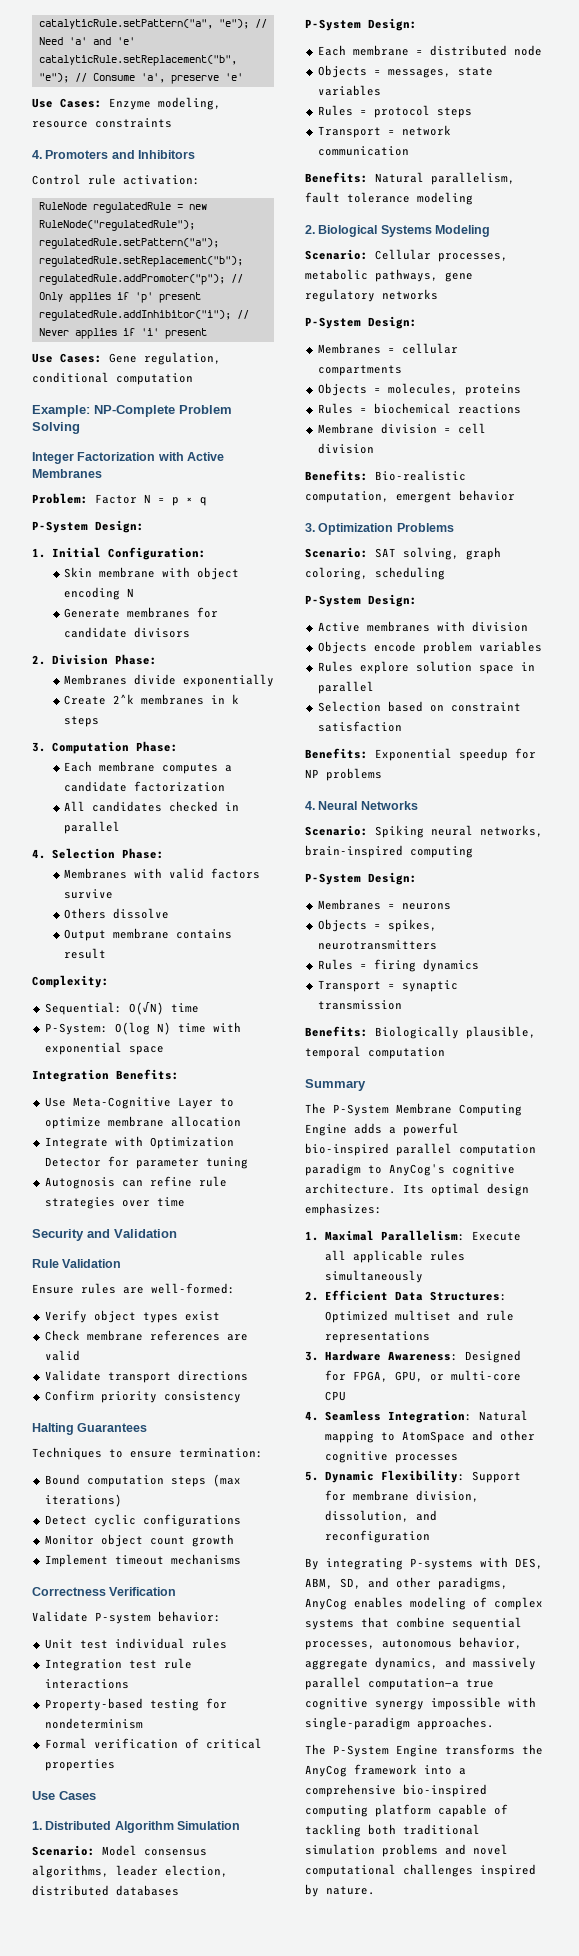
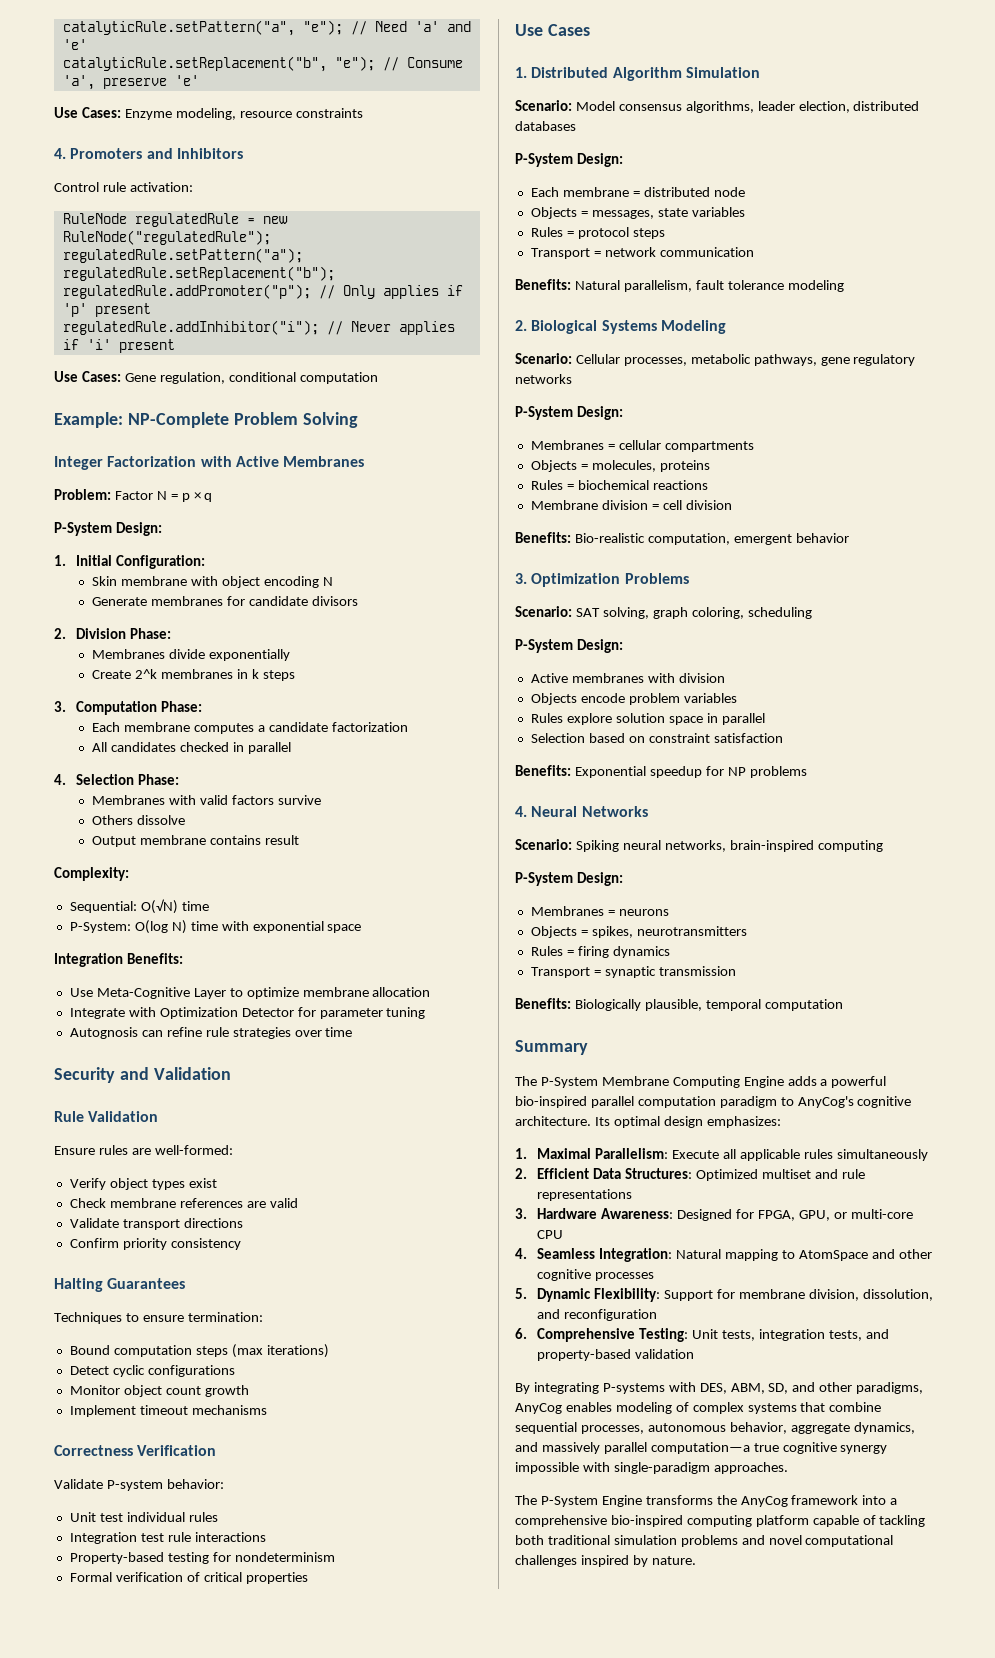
+ 6. Comprehensive Testing: Unit tests, integration tests, and property-based validation

